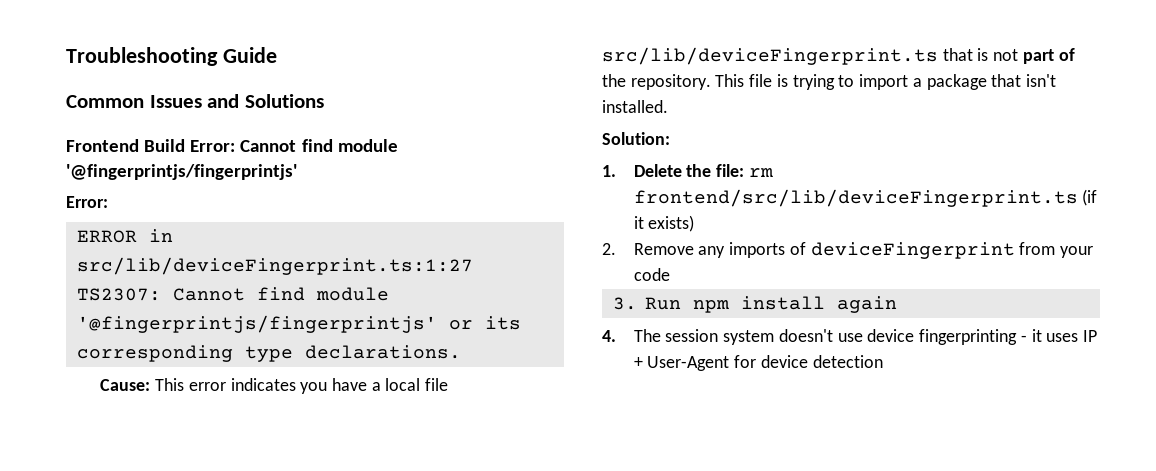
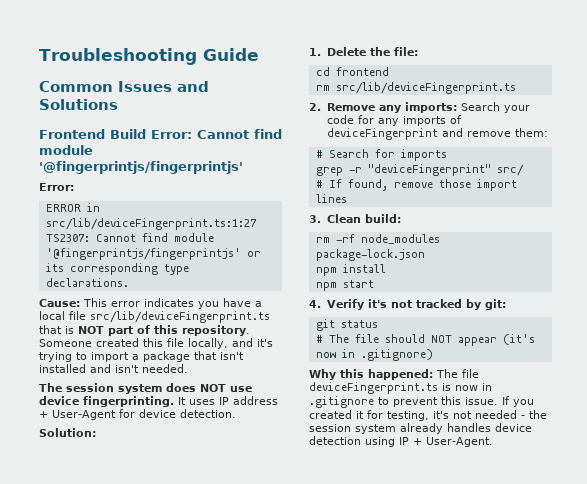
- Cause: This error indicates you have a local file src/lib/deviceFingerprint.ts that is not part of the repository. This file is trying to import a package that isn't installed.
+ Cause: This error indicates you have a local file src/lib/deviceFingerprint.ts that is NOT part of this repository. Someone created this file locally, and it's trying to import a package that isn't installed and isn't needed.
+ The session system does NOT use device fingerprinting. It uses IP address + User-Agent for device detection.
- 1. Delete the file: rm frontend/src/lib/deviceFingerprint.ts (if it exists)
- 2. Remove any imports of deviceFingerprint from your code
- 3. Run npm install again
+ 1. Delete the file:
+ cd frontend
+ rm src/lib/deviceFingerprint.ts
+ 2. Remove any imports: Search your code for any imports of deviceFingerprint and remove them:
+ # Search for imports
+ grep -r "deviceFingerprint" src/
+ # If found, remove those import lines
+ 3. Clean build:
+ rm -rf node_modules package-lock.json
+ npm install
+ npm start
- 4. The session system doesn't use device fingerprinting - it uses IP + User-Agent for device detection
+ 4. Verify it's not tracked by git:
+ git status
+ # The file should NOT appear (it's now in .gitignore)
+ Why this happened: The file deviceFingerprint.ts is now in .gitignore to prevent this issue. If you created it for testing, it's not needed - the session system already handles device detection using IP + User-Agent.

